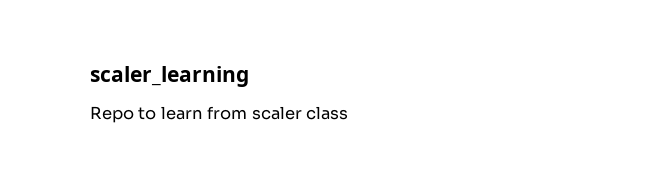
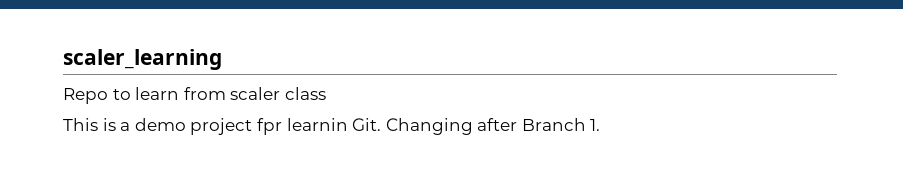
+ This is a demo project fpr learnin Git. Changing after Branch 1.

